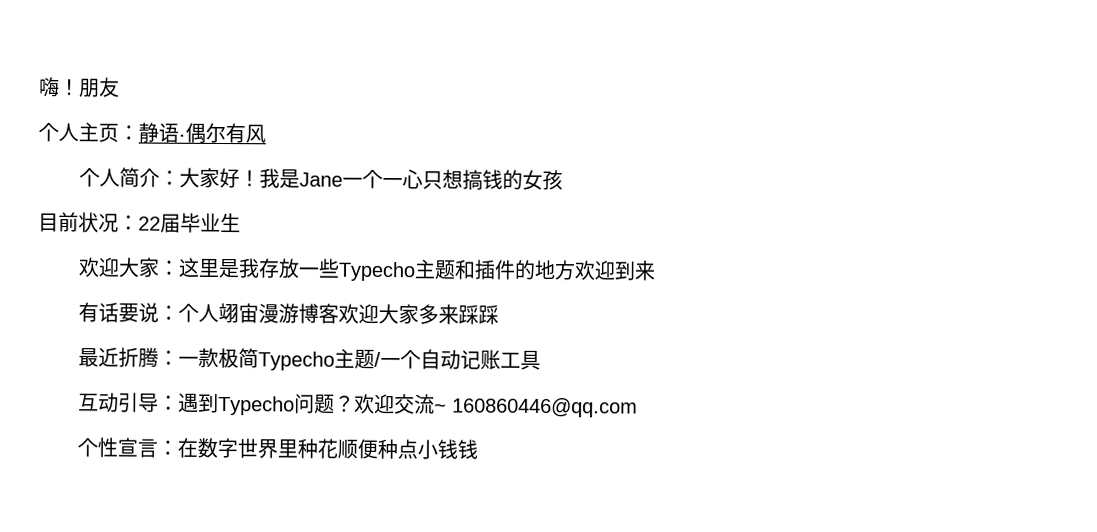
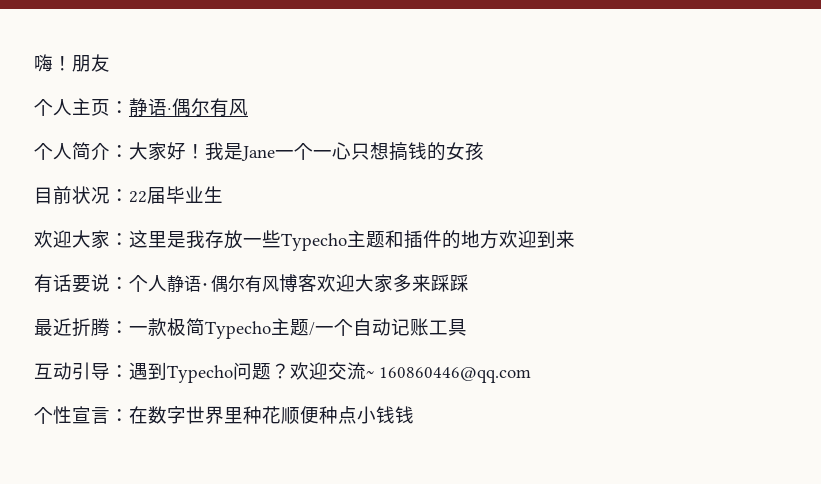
- 有话要说：个人翊宙漫游博客欢迎大家多来踩踩
+ 有话要说：个人静语·偶尔有风博客欢迎大家多来踩踩

